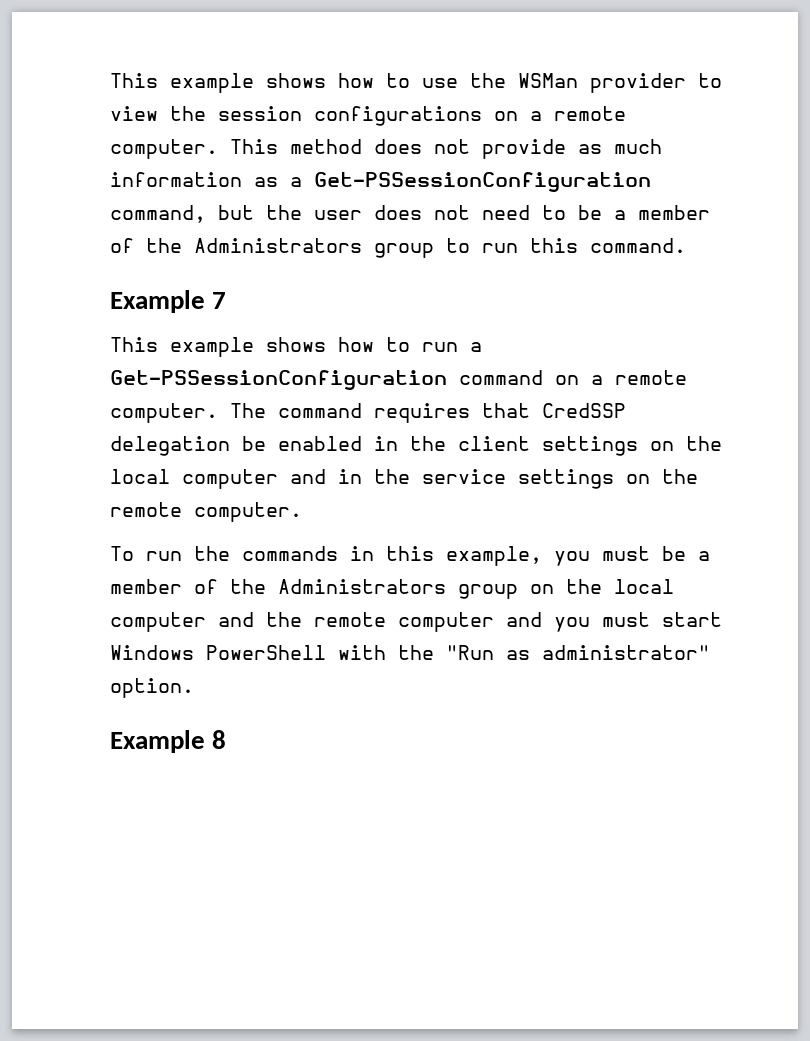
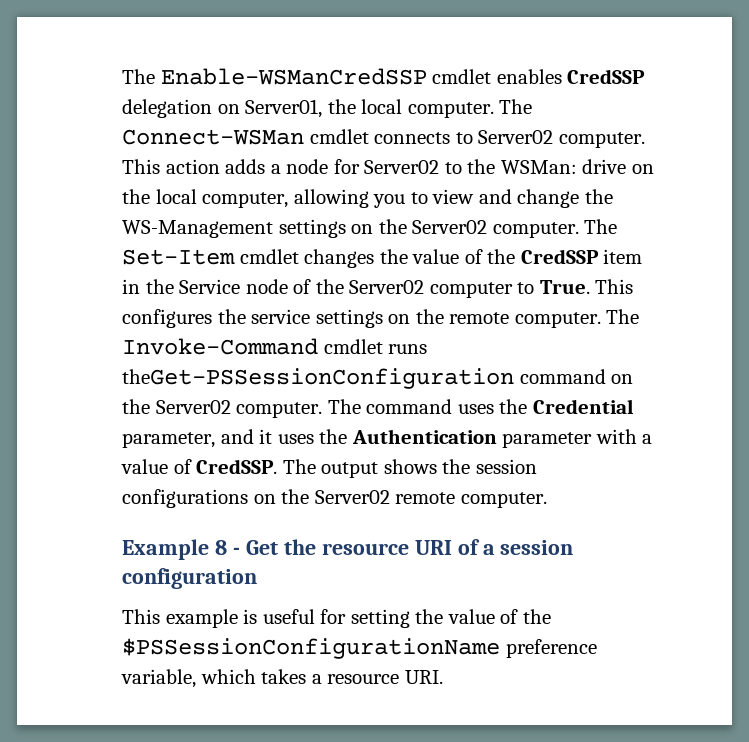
- This example shows how to use the WSMan provider to view the session configurations on a remote computer. This method does not provide as much information as a Get-PSSessionConfiguration command, but the user does not need to be a member of the Administrators group to run this command.
- Example 7
- This example shows how to run a Get-PSSessionConfiguration command on a remote computer. The command requires that CredSSP delegation be enabled in the client settings on the local computer and in the service settings on the remote computer.
- To run the commands in this example, you must be a member of the Administrators group on the local computer and the remote computer and you must start Windows PowerShell with the "Run as administrator" option.
- Example 8
+ The Enable-WSManCredSSP cmdlet enables CredSSP delegation on Server01, the local computer. The Connect-WSMan cmdlet connects to Server02 computer. This action adds a node for Server02 to the WSMan: drive on the local computer, allowing you to view and change the WS-Management settings on the Server02 computer. The Set-Item cmdlet changes the value of the CredSSP item in the Service node of the Server02 computer to True. This configures the service settings on the remote computer. The Invoke-Command cmdlet runs theGet-PSSessionConfiguration command on the Server02 computer. The command uses the Credential parameter, and it uses the Authentication parameter with a value of CredSSP. The output shows the session configurations on the Server02 remote computer.
+ Example 8 - Get the resource URI of a session configuration
+ This example is useful for setting the value of the $PSSessionConfigurationName preference variable, which takes a resource URI.

